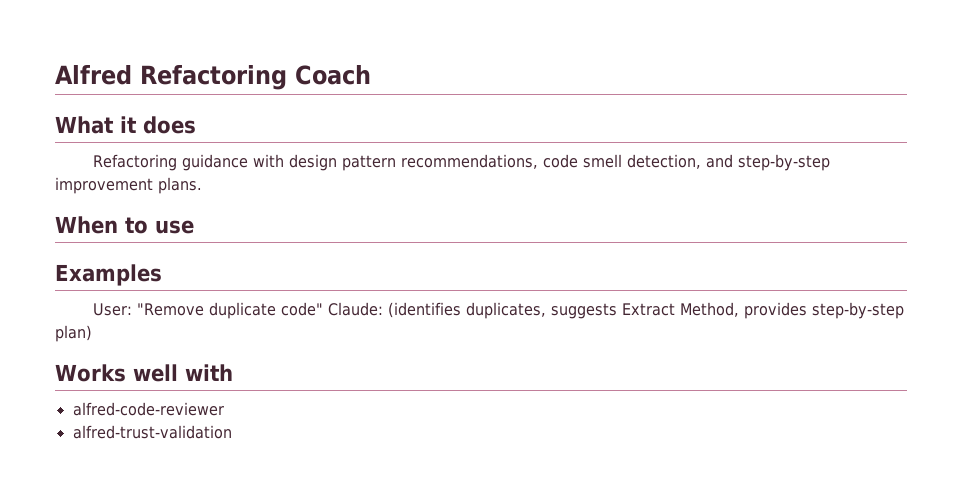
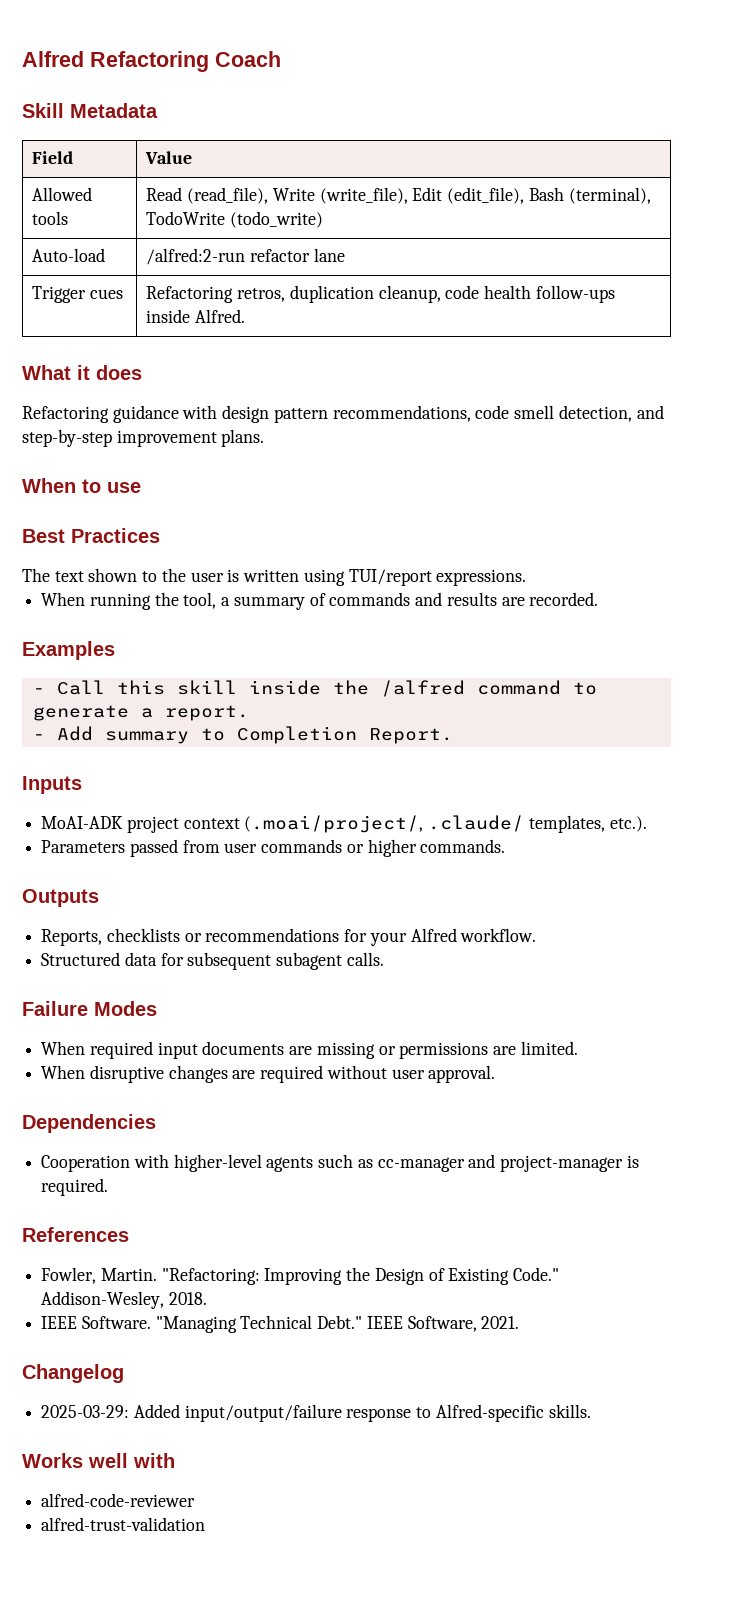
+ Skill Metadata
+ Field | Value
+ Allowed tools | Read (read_file), Write (write_file), Edit (edit_file), Bash (terminal), TodoWrite (todo_write)
+ Auto-load | /alfred:2-run refactor lane
+ Trigger cues | Refactoring retros, duplication cleanup, code health follow-ups inside Alfred.
+ Best Practices
+ The text shown to the user is written using TUI/report expressions.
+ When running the tool, a summary of commands and results are recorded.
  Examples
- User: "Remove duplicate code" Claude: (identifies duplicates, suggests Extract Method, provides step-by-step plan)
+ - Call this skill inside the /alfred command to generate a report.
+ - Add summary to Completion Report.
+ Inputs
+ MoAI-ADK project context (.moai/project/, .claude/ templates, etc.).
+ Parameters passed from user commands or higher commands.
+ Outputs
+ Reports, checklists or recommendations for your Alfred workflow.
+ Structured data for subsequent subagent calls.
+ Failure Modes
+ When required input documents are missing or permissions are limited.
+ When disruptive changes are required without user approval.
+ Dependencies
+ Cooperation with higher-level agents such as cc-manager and project-manager is required.
+ References
+ Fowler, Martin. "Refactoring: Improving the Design of Existing Code." Addison-Wesley, 2018.
+ IEEE Software. "Managing Technical Debt." IEEE Software, 2021.
+ Changelog
+ 2025-03-29: Added input/output/failure response to Alfred-specific skills.

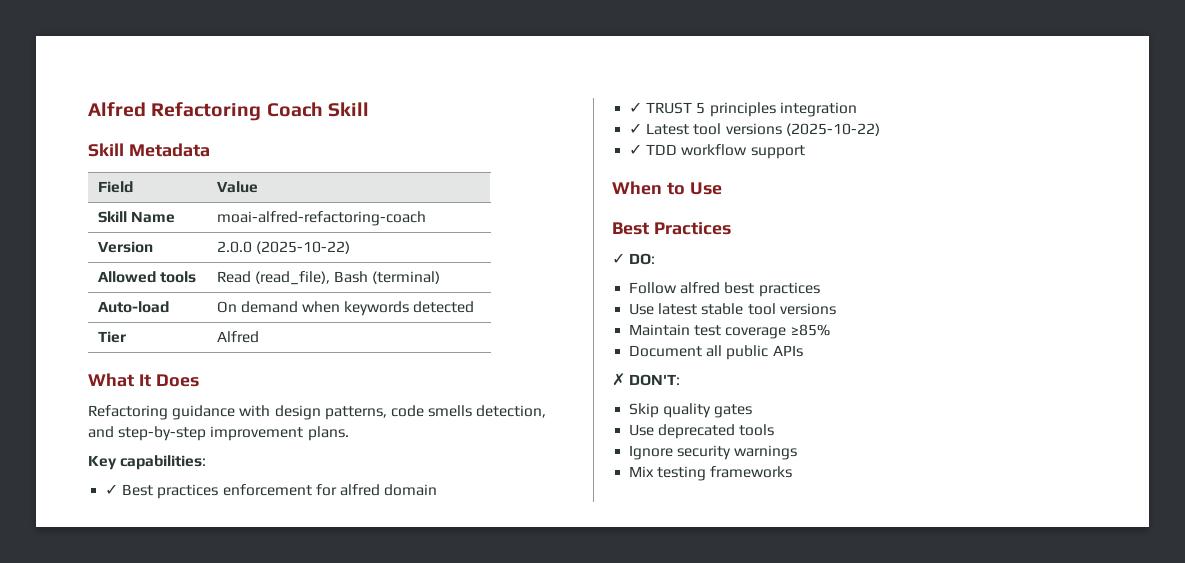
- Alfred Refactoring Coach
+ Alfred Refactoring Coach Skill
- Allowed tools | Read (read_file), Write (write_file), Edit (edit_file), Bash (terminal), TodoWrite (todo_write)
- Auto-load | /alfred:2-run refactor lane
- Trigger cues | Refactoring retros, duplication cleanup, code health follow-ups inside Alfred.
+ Skill Name | moai-alfred-refactoring-coach
+ Version | 2.0.0 (2025-10-22)
+ Allowed tools | Read (read_file), Bash (terminal)
+ Auto-load | On demand when keywords detected
+ Tier | Alfred
- What it does
+ What It Does
- Refactoring guidance with design pattern recommendations, code smell detection, and step-by-step improvement plans.
+ Refactoring guidance with design patterns, code smells detection, and step-by-step improvement plans.
+ Key capabilities:
+ ✓ Best practices enforcement for alfred domain
+ ✓ TRUST 5 principles integration
+ ✓ Latest tool versions (2025-10-22)
+ ✓ TDD workflow support
- When to use
+ When to Use
- The text shown to the user is written using TUI/report expressions.
- When running the tool, a summary of commands and results are recorded.
- Examples
- - Call this skill inside the /alfred command to generate a report.
- - Add summary to Completion Report.
- Inputs
- MoAI-ADK project context (.moai/project/, .claude/ templates, etc.).
- Parameters passed from user commands or higher commands.
- Outputs
- Reports, checklists or recommendations for your Alfred workflow.
- Structured data for subsequent subagent calls.
- Failure Modes
- When required input documents are missing or permissions are limited.
- When disruptive changes are required without user approval.
- Dependencies
- Cooperation with higher-level agents such as cc-manager and project-manager is required.
- References
- Fowler, Martin. "Refactoring: Improving the Design of Existing Code." Addison-Wesley, 2018.
- IEEE Software. "Managing Technical Debt." IEEE Software, 2021.
- Changelog
- 2025-03-29: Added input/output/failure response to Alfred-specific skills.
- Works well with
- alfred-code-reviewer
- alfred-trust-validation
+ ✓ DO:
+ Follow alfred best practices
+ Use latest stable tool versions
+ Maintain test coverage ≥85%
+ Document all public APIs
+ ✗ DON'T:
+ Skip quality gates
+ Use deprecated tools
+ Ignore security warnings
+ Mix testing frameworks

